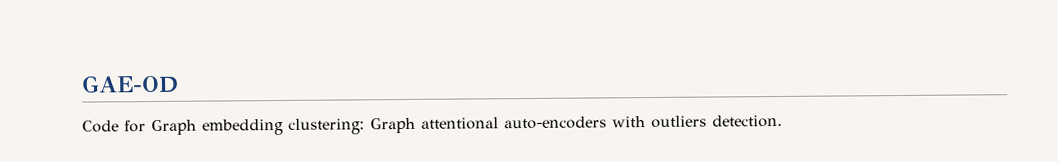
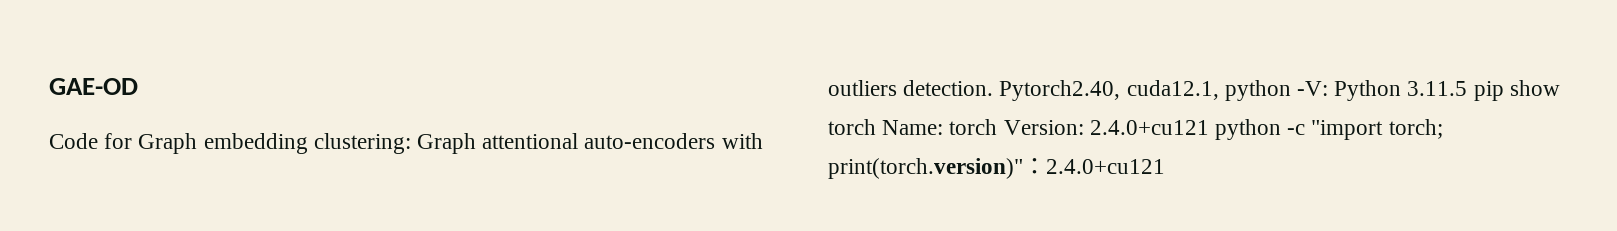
+ Pytorch2.40, cuda12.1, python -V: Python 3.11.5 pip show torch Name: torch Version: 2.4.0+cu121 python -c "import torch; print(torch.version)"：2.4.0+cu121

